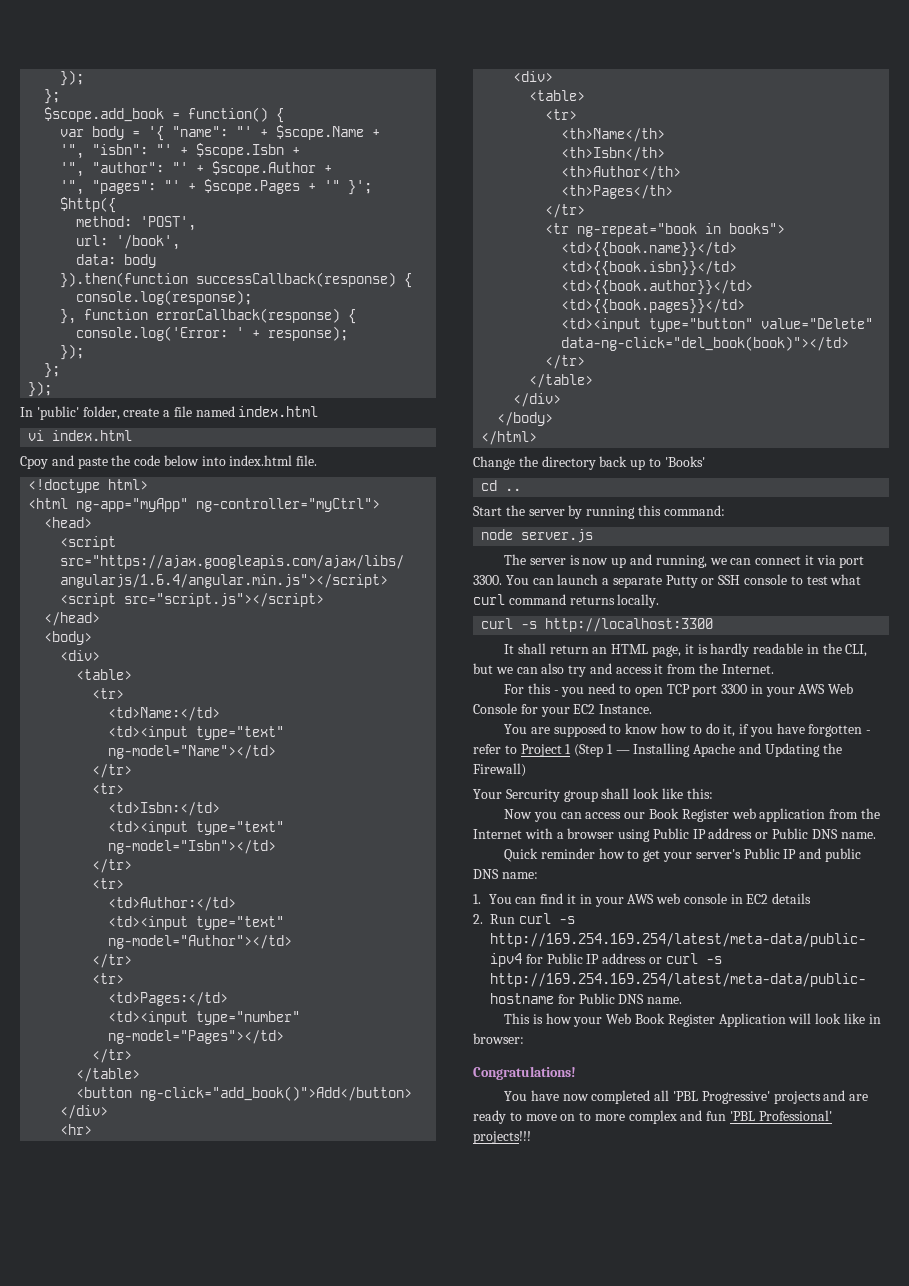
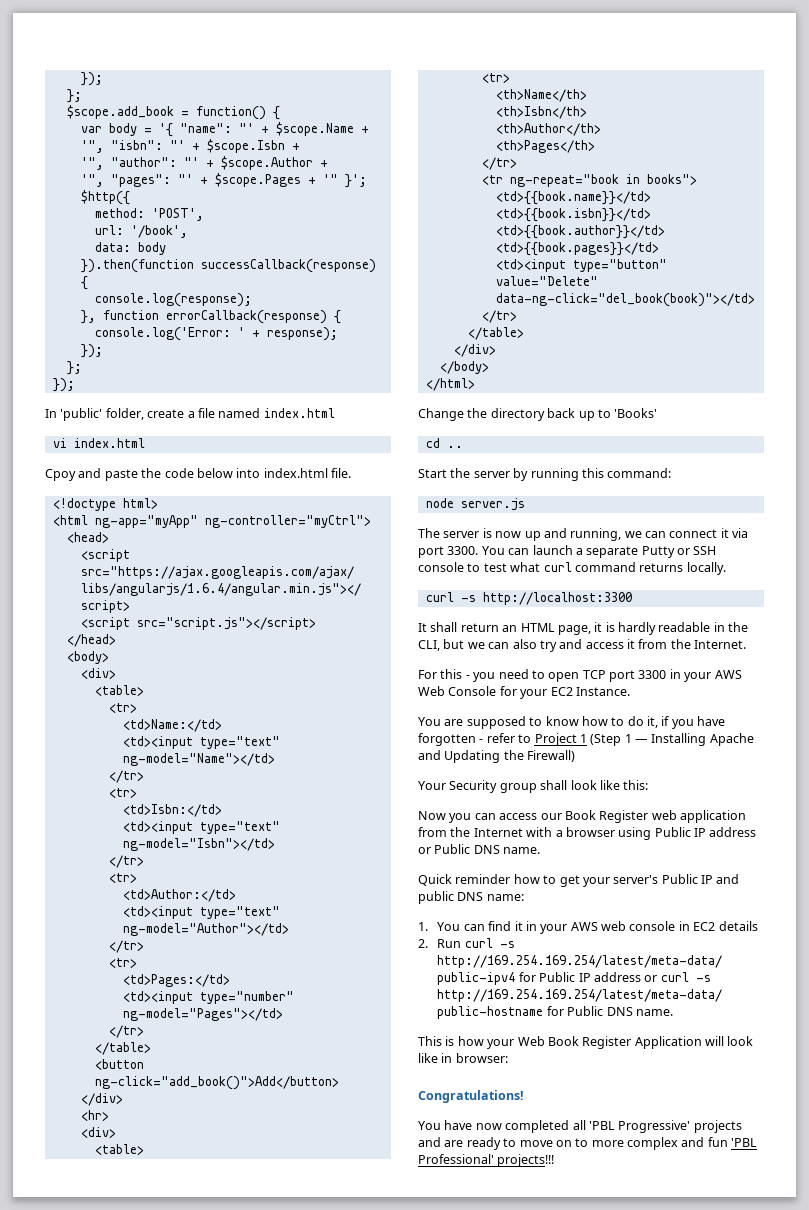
- Your Sercurity group shall look like this:
+ Your Security group shall look like this:

